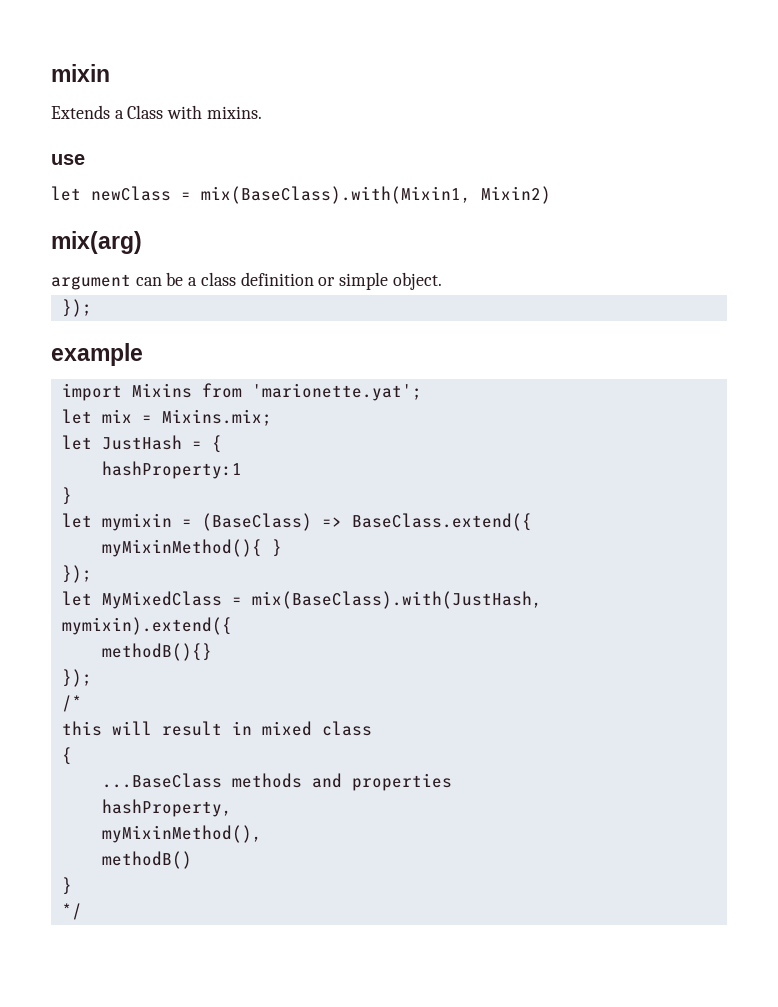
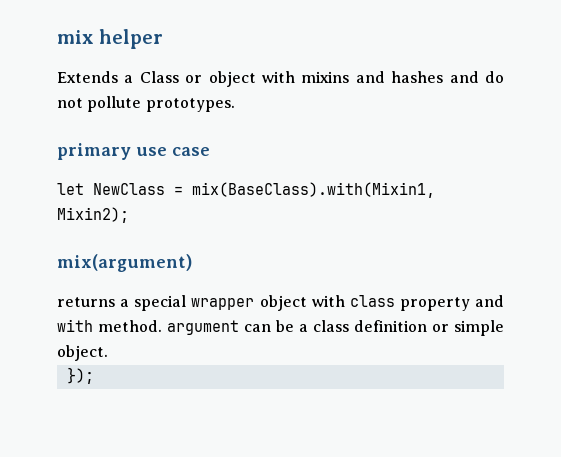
- mixin
+ mix helper
- Extends a Class with mixins.
- use
- let newClass = mix(BaseClass).with(Mixin1, Mixin2)
- mix(arg)
- argument can be a class definition or simple object.
+ Extends a Class or object with mixins and hashes and do not pollute prototypes.
+ primary use case
+ let NewClass = mix(BaseClass).with(Mixin1, Mixin2);
+ mix(argument)
+ returns a special wrapper object with class property and with method. argument can be a class definition or simple object.
- example
- import Mixins from 'marionette.yat';
- let mix = Mixins.mix;
- let JustHash = {
- hashProperty:1
- }
- let mymixin = (BaseClass) => BaseClass.extend({
- myMixinMethod(){ }
- });
- let MyMixedClass = mix(BaseClass).with(JustHash, mymixin).extend({
- methodB(){}
- });
- /*
- this will result in mixed class
- {
- ...BaseClass methods and properties
- hashProperty,
- myMixinMethod(),
- methodB()
- }
- */

